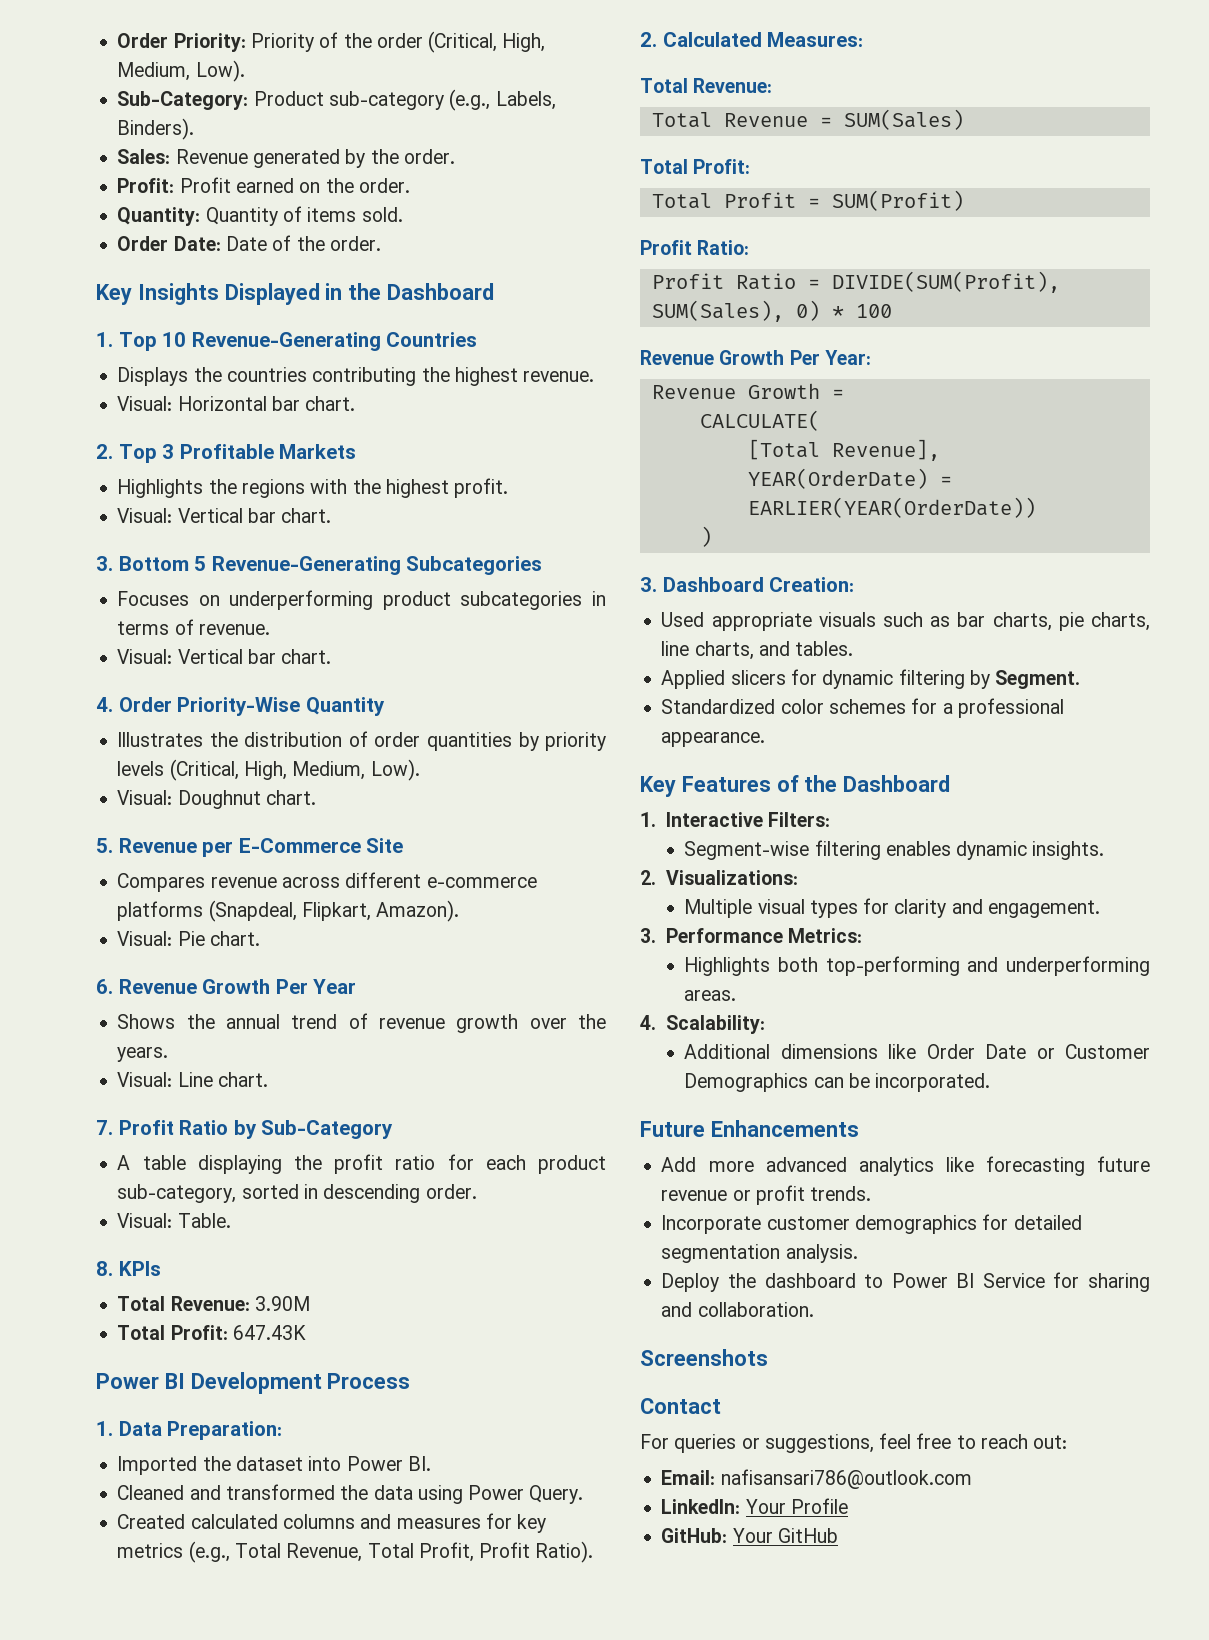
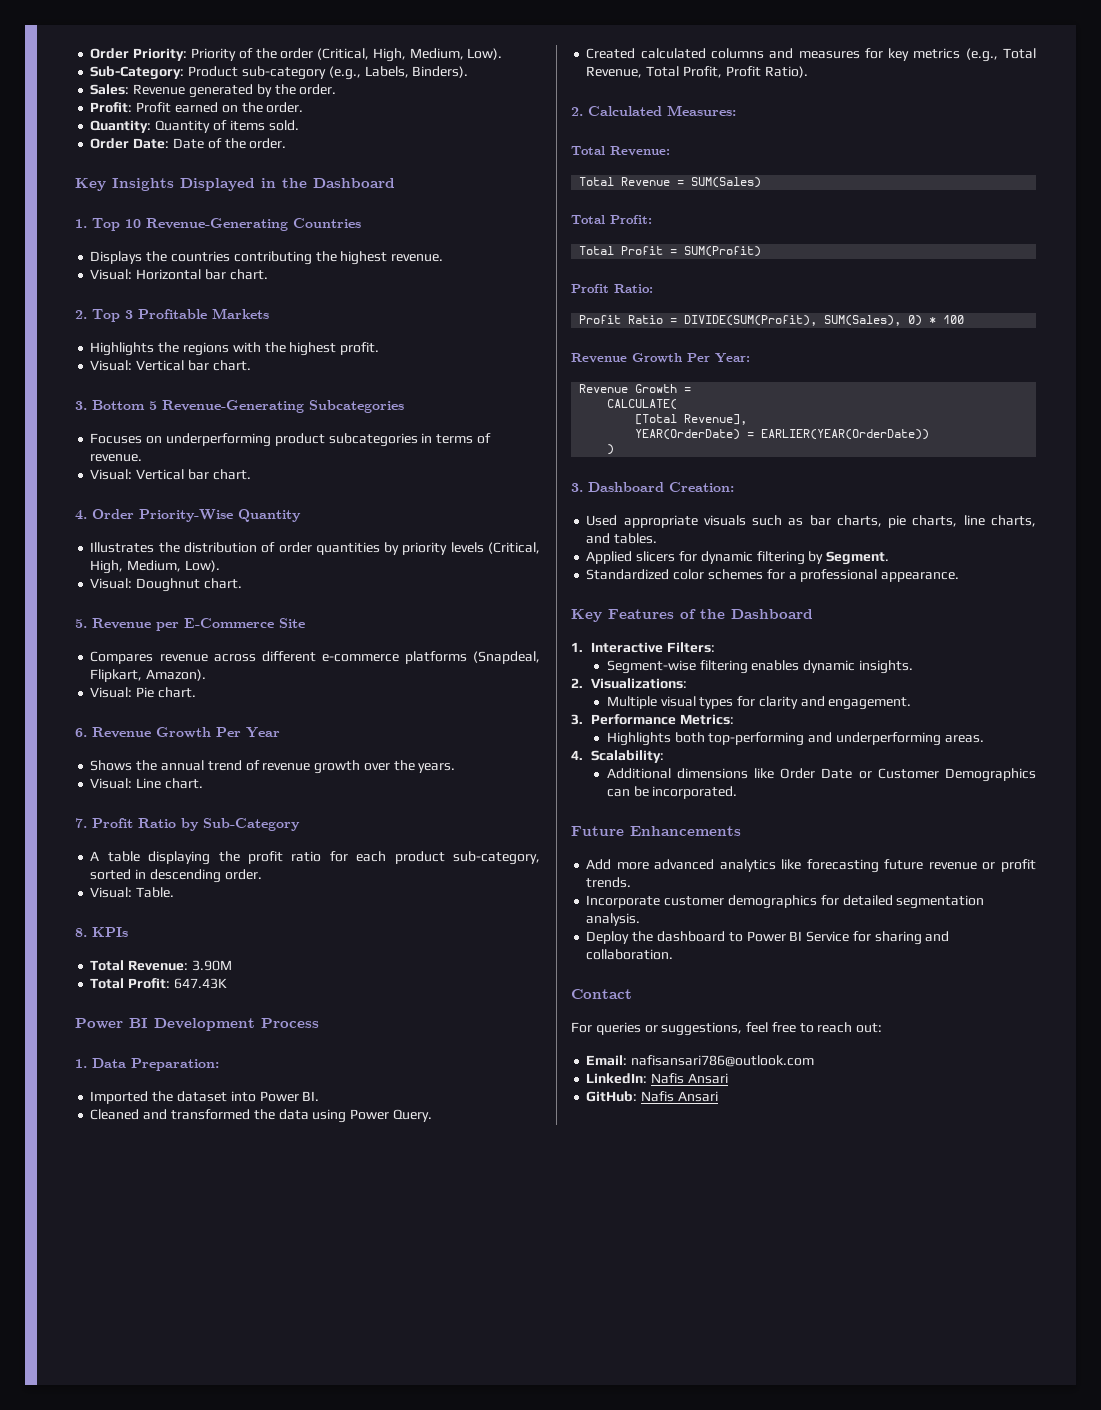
- Screenshots
- LinkedIn: Your Profile
+ LinkedIn: Nafis Ansari
- GitHub: Your GitHub
+ GitHub: Nafis Ansari

